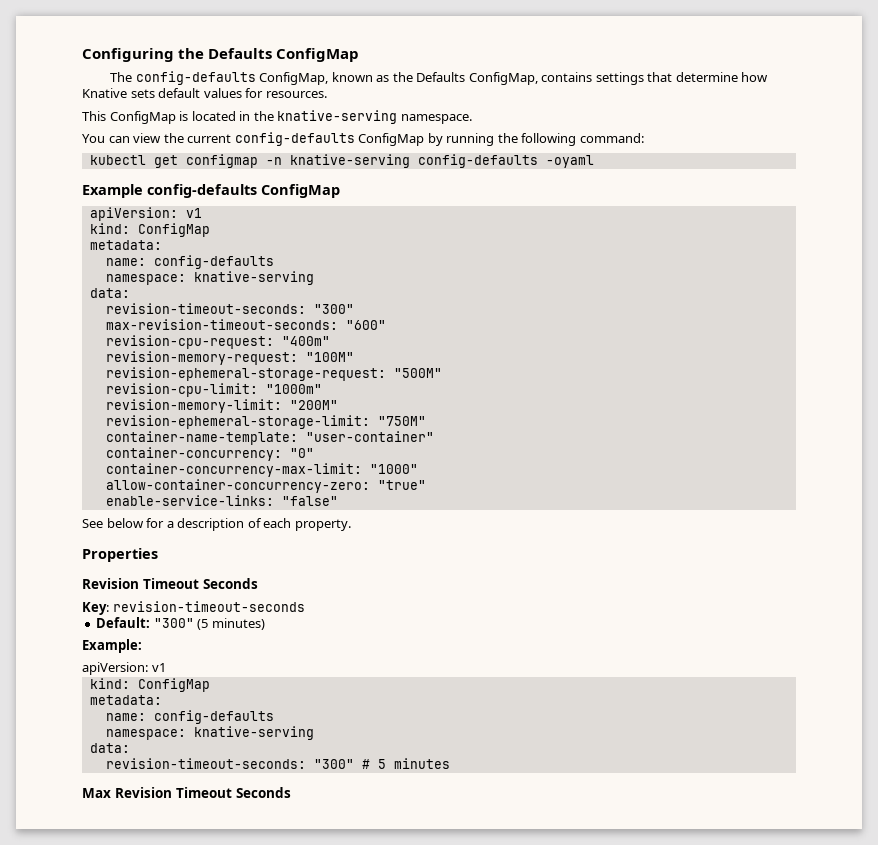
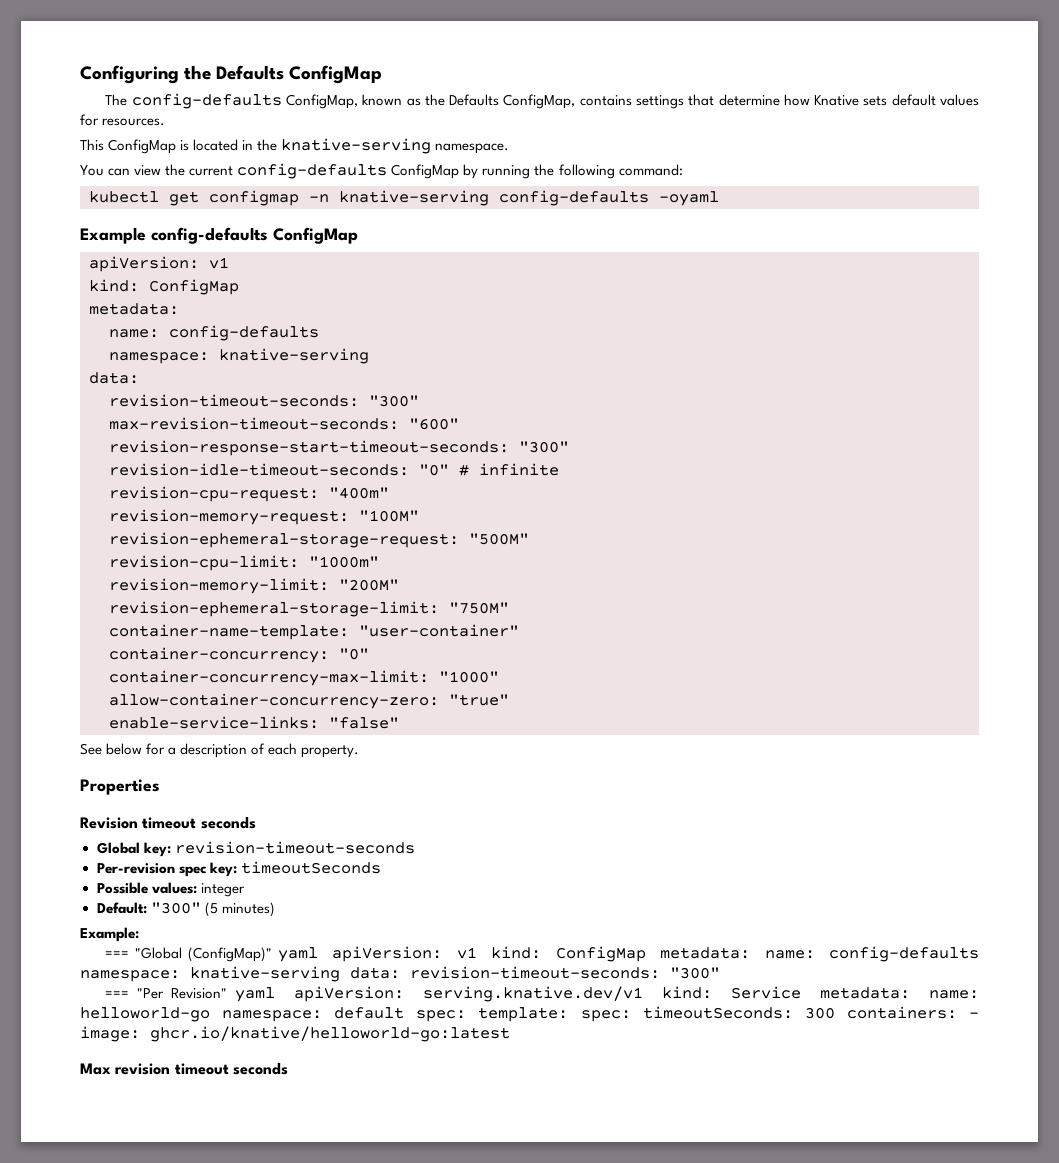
+ revision-response-start-timeout-seconds: "300"
+ revision-idle-timeout-seconds: "0" # infinite
  Properties
- Revision Timeout Seconds
- Key: revision-timeout-seconds
+ Revision timeout seconds
+ Global key: revision-timeout-seconds
+ Per-revision spec key: timeoutSeconds
+ Possible values: integer
  Example:
- apiVersion: v1
- kind: ConfigMap
- metadata:
- name: config-defaults
- namespace: knative-serving
- data:
- revision-timeout-seconds: "300" # 5 minutes
- Max Revision Timeout Seconds
+ === "Global (ConfigMap)" yaml apiVersion: v1 kind: ConfigMap metadata: name: config-defaults namespace: knative-serving data: revision-timeout-seconds: "300"
+ === "Per Revision" yaml apiVersion: serving.knative.dev/v1 kind: Service metadata: name: helloworld-go namespace: default spec: template: spec: timeoutSeconds: 300 containers: - image: ghcr.io/knative/helloworld-go:latest
+ Max revision timeout seconds

